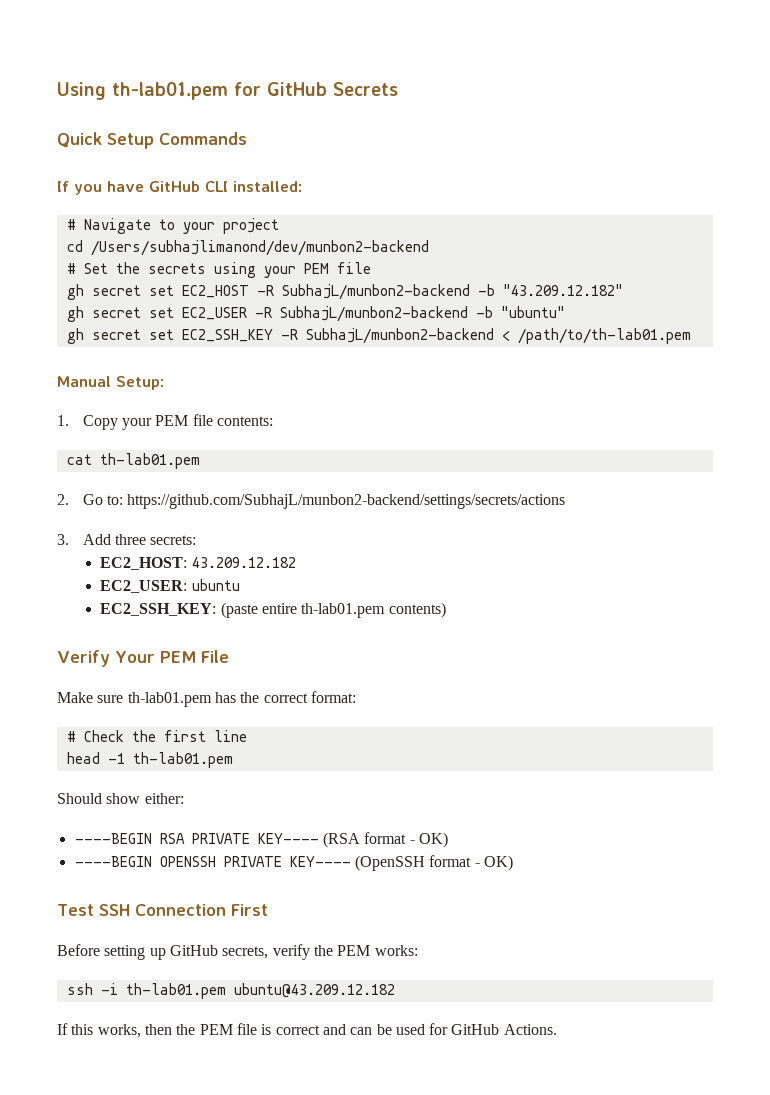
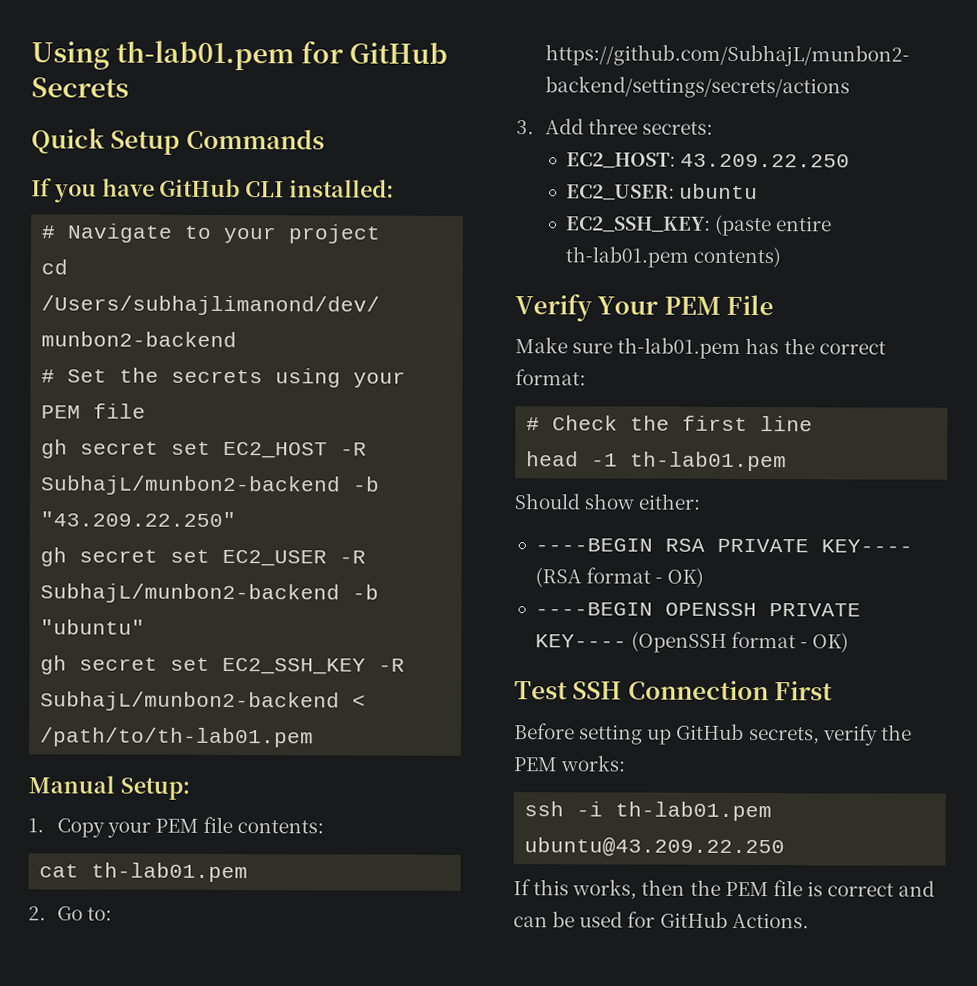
- gh secret set EC2_HOST -R SubhajL/munbon2-backend -b "43.209.12.182"
+ gh secret set EC2_HOST -R SubhajL/munbon2-backend -b "43.209.22.250"
- EC2_HOST: 43.209.12.182
+ EC2_HOST: 43.209.22.250
- ssh -i th-lab01.pem ubuntu@43.209.12.182
+ ssh -i th-lab01.pem ubuntu@43.209.22.250

